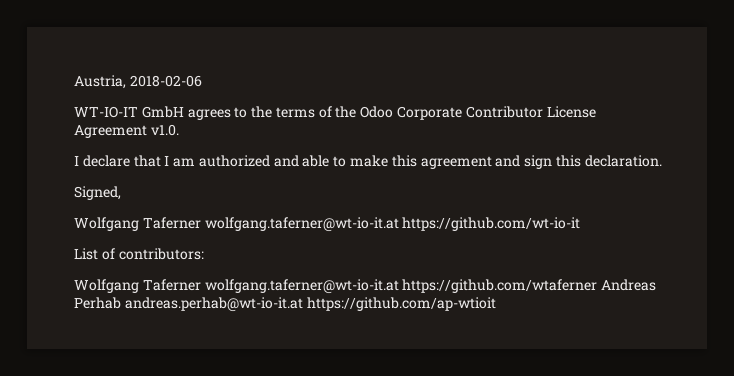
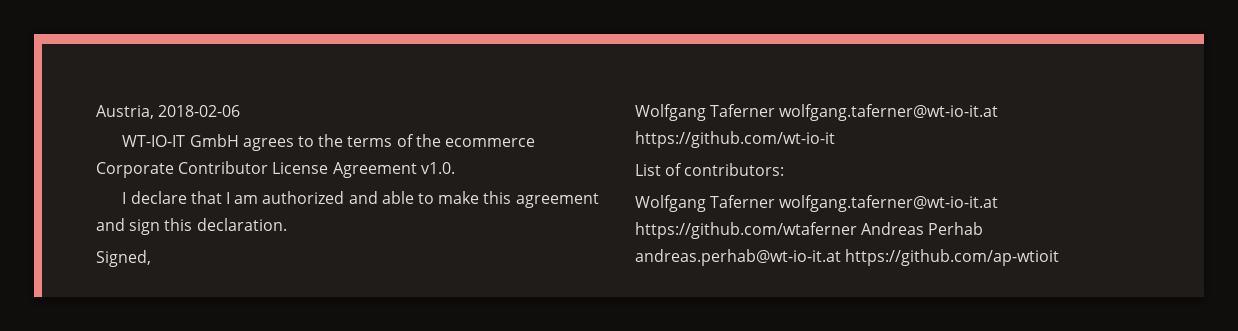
- WT-IO-IT GmbH agrees to the terms of the Odoo Corporate Contributor License Agreement v1.0.
+ WT-IO-IT GmbH agrees to the terms of the ecommerce Corporate Contributor License Agreement v1.0.

